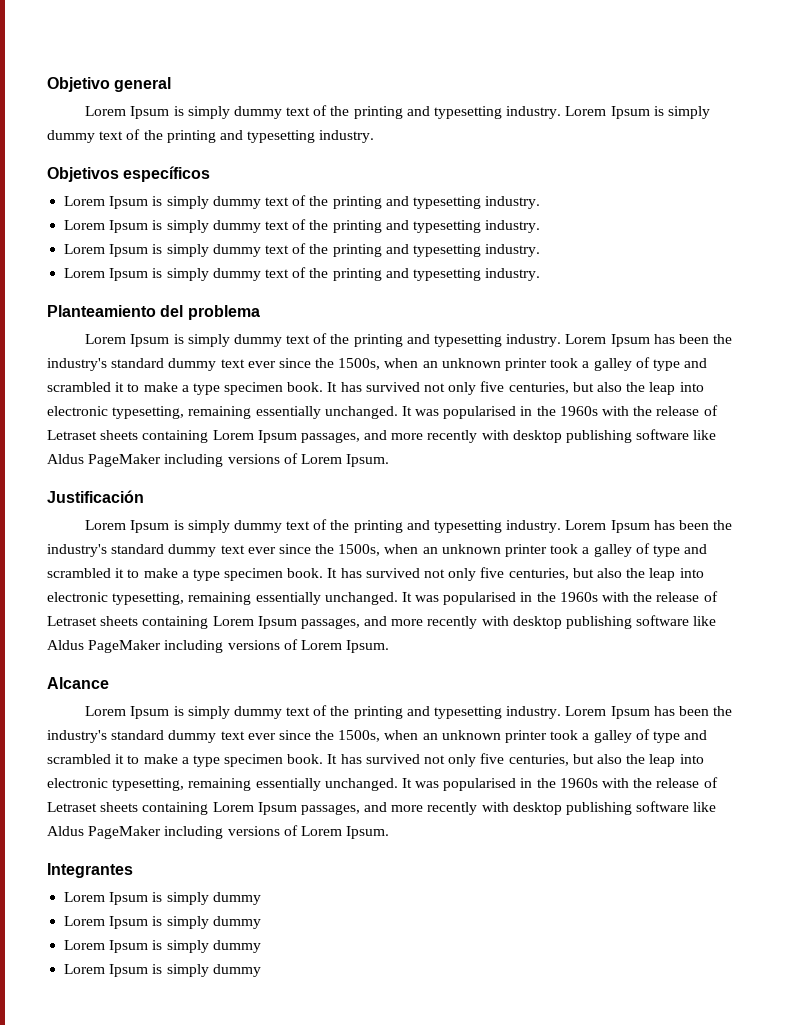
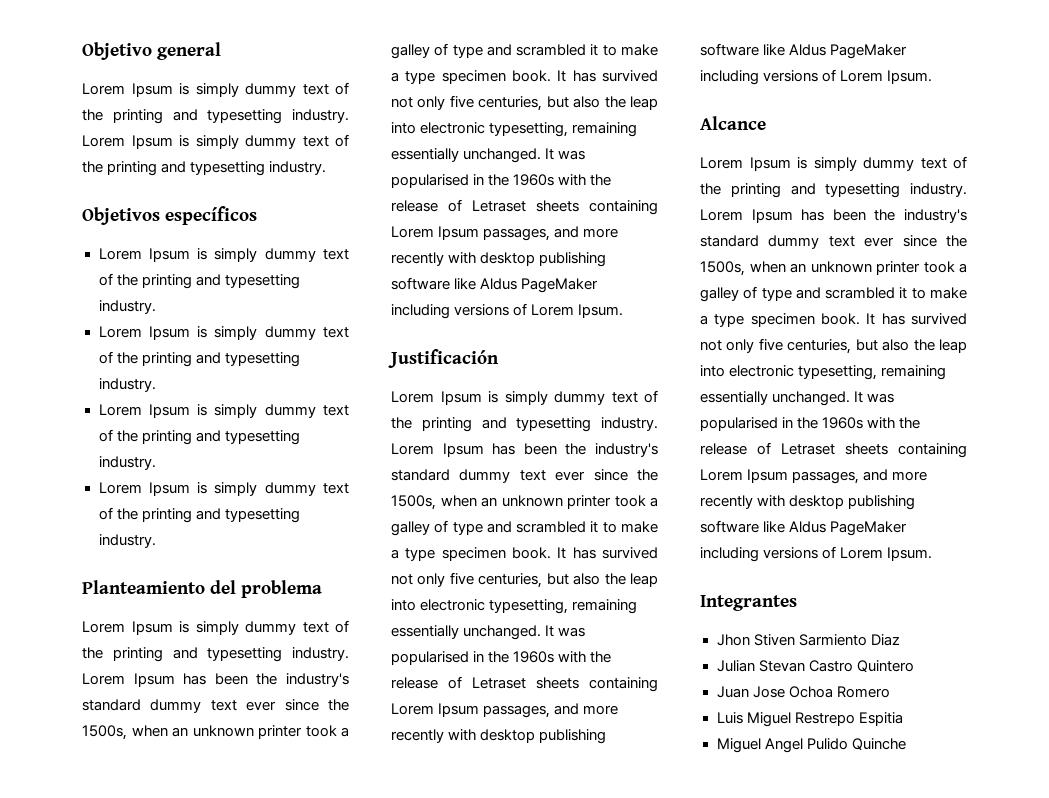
  Integrantes
- Lorem Ipsum is simply dummy
- Lorem Ipsum is simply dummy
- Lorem Ipsum is simply dummy
- Lorem Ipsum is simply dummy
+ Jhon Stiven Sarmiento Diaz
+ Julian Stevan Castro Quintero
+ Juan Jose Ochoa Romero
+ Luis Miguel Restrepo Espitia
+ Miguel Angel Pulido Quinche

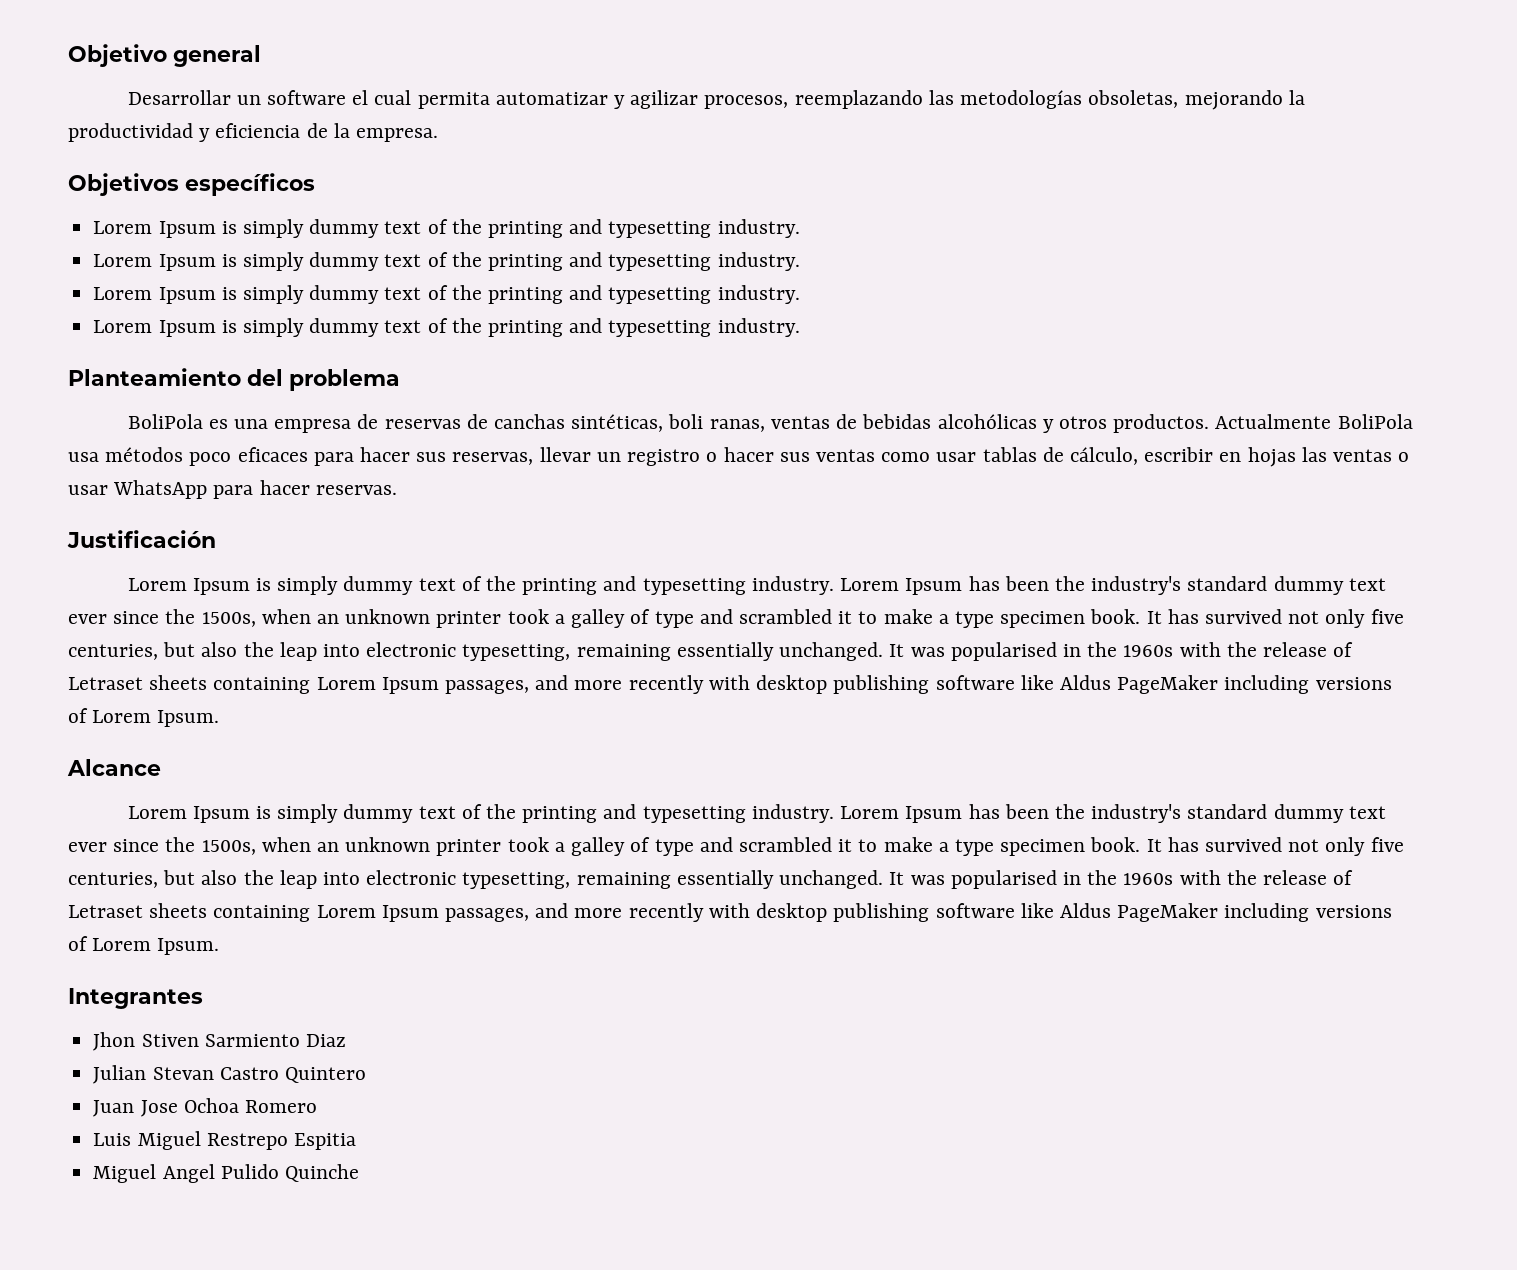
- Lorem Ipsum is simply dummy text of the printing and typesetting industry. Lorem Ipsum is simply dummy text of the printing and typesetting industry.
+ Desarrollar un software el cual permita automatizar y agilizar procesos, reemplazando las metodologías obsoletas, mejorando la productividad y eficiencia de la empresa.
  Planteamiento del problema
- Lorem Ipsum is simply dummy text of the printing and typesetting industry. Lorem Ipsum has been the industry's standard dummy text ever since the 1500s, when an unknown printer took a galley of type and scrambled it to make a type specimen book. It has survived not only five centuries, but also the leap into electronic typesetting, remaining essentially unchanged. It was popularised in the 1960s with the release of Letraset sheets containing Lorem Ipsum passages, and more recently with desktop publishing software like Aldus PageMaker including versions of Lorem Ipsum.
+ BoliPola es una empresa de reservas de canchas sintéticas, boli ranas, ventas de bebidas alcohólicas y otros productos. Actualmente BoliPola usa métodos poco eficaces para hacer sus reservas, llevar un registro o hacer sus ventas como usar tablas de cálculo, escribir en hojas las ventas o usar WhatsApp para hacer reservas.

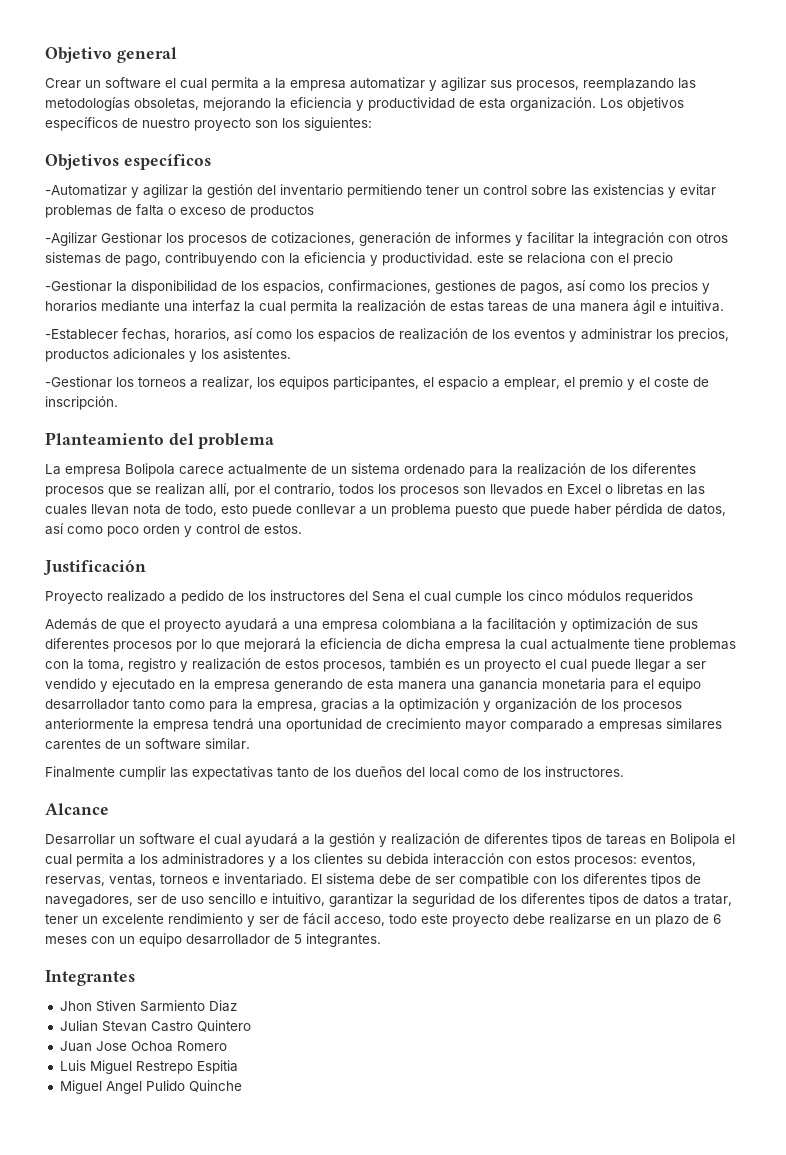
- Desarrollar un software el cual permita automatizar y agilizar procesos, reemplazando las metodologías obsoletas, mejorando la productividad y eficiencia de la empresa.
+ Crear un software el cual permita a la empresa automatizar y agilizar sus procesos, reemplazando las metodologías obsoletas, mejorando la eficiencia y productividad de esta organización. Los objetivos específicos de nuestro proyecto son los siguientes:
  Objetivos específicos
- Lorem Ipsum is simply dummy text of the printing and typesetting industry.
- Lorem Ipsum is simply dummy text of the printing and typesetting industry.
- Lorem Ipsum is simply dummy text of the printing and typesetting industry.
- Lorem Ipsum is simply dummy text of the printing and typesetting industry.
+ -Automatizar y agilizar la gestión del inventario permitiendo tener un control sobre las existencias y evitar problemas de falta o exceso de productos
+ -Agilizar Gestionar los procesos de cotizaciones, generación de informes y facilitar la integración con otros sistemas de pago, contribuyendo con la eficiencia y productividad. este se relaciona con el precio
+ -Gestionar la disponibilidad de los espacios, confirmaciones, gestiones de pagos, así como los precios y horarios mediante una interfaz la cual permita la realización de estas tareas de una manera ágil e intuitiva.
+ -Establecer fechas, horarios, así como los espacios de realización de los eventos y administrar los precios, productos adicionales y los asistentes.
+ -Gestionar los torneos a realizar, los equipos participantes, el espacio a emplear, el premio y el coste de inscripción.
  Planteamiento del problema
- BoliPola es una empresa de reservas de canchas sintéticas, boli ranas, ventas de bebidas alcohólicas y otros productos. Actualmente BoliPola usa métodos poco eficaces para hacer sus reservas, llevar un registro o hacer sus ventas como usar tablas de cálculo, escribir en hojas las ventas o usar WhatsApp para hacer reservas.
+ La empresa Bolipola carece actualmente de un sistema ordenado para la realización de los diferentes procesos que se realizan allí, por el contrario, todos los procesos son llevados en Excel o libretas en las cuales llevan nota de todo, esto puede conllevar a un problema puesto que puede haber pérdida de datos, así como poco orden y control de estos.
  Justificación
- Lorem Ipsum is simply dummy text of the printing and typesetting industry. Lorem Ipsum has been the industry's standard dummy text ever since the 1500s, when an unknown printer took a galley of type and scrambled it to make a type specimen book. It has survived not only five centuries, but also the leap into electronic typesetting, remaining essentially unchanged. It was popularised in the 1960s with the release of Letraset sheets containing Lorem Ipsum passages, and more recently with desktop publishing software like Aldus PageMaker including versions of Lorem Ipsum.
+ Proyecto realizado a pedido de los instructores del Sena el cual cumple los cinco módulos requeridos
+ Además de que el proyecto ayudará a una empresa colombiana a la facilitación y optimización de sus diferentes procesos por lo que mejorará la eficiencia de dicha empresa la cual actualmente tiene problemas con la toma, registro y realización de estos procesos, también es un proyecto el cual puede llegar a ser vendido y ejecutado en la empresa generando de esta manera una ganancia monetaria para el equipo desarrollador tanto como para la empresa, gracias a la optimización y organización de los procesos anteriormente la empresa tendrá una oportunidad de crecimiento mayor comparado a empresas similares carentes de un software similar.
+ Finalmente cumplir las expectativas tanto de los dueños del local como de los instructores.
  Alcance
- Lorem Ipsum is simply dummy text of the printing and typesetting industry. Lorem Ipsum has been the industry's standard dummy text ever since the 1500s, when an unknown printer took a galley of type and scrambled it to make a type specimen book. It has survived not only five centuries, but also the leap into electronic typesetting, remaining essentially unchanged. It was popularised in the 1960s with the release of Letraset sheets containing Lorem Ipsum passages, and more recently with desktop publishing software like Aldus PageMaker including versions of Lorem Ipsum.
+ Desarrollar un software el cual ayudará a la gestión y realización de diferentes tipos de tareas en Bolipola el cual permita a los administradores y a los clientes su debida interacción con estos procesos: eventos, reservas, ventas, torneos e inventariado. El sistema debe de ser compatible con los diferentes tipos de navegadores, ser de uso sencillo e intuitivo, garantizar la seguridad de los diferentes tipos de datos a tratar, tener un excelente rendimiento y ser de fácil acceso, todo este proyecto debe realizarse en un plazo de 6 meses con un equipo desarrollador de 5 integrantes.

